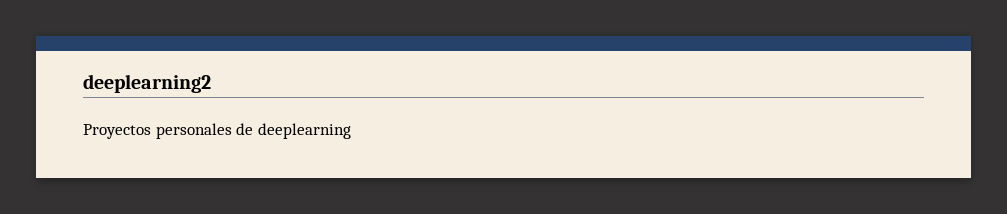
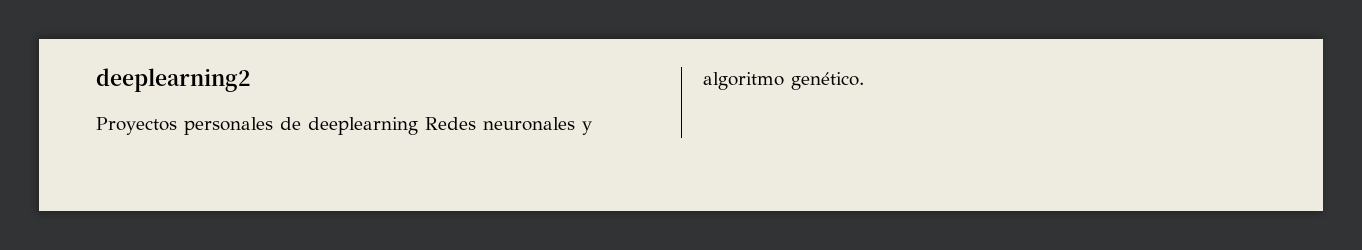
- Proyectos personales de deeplearning
+ Proyectos personales de deeplearning Redes neuronales y algoritmo genético.

